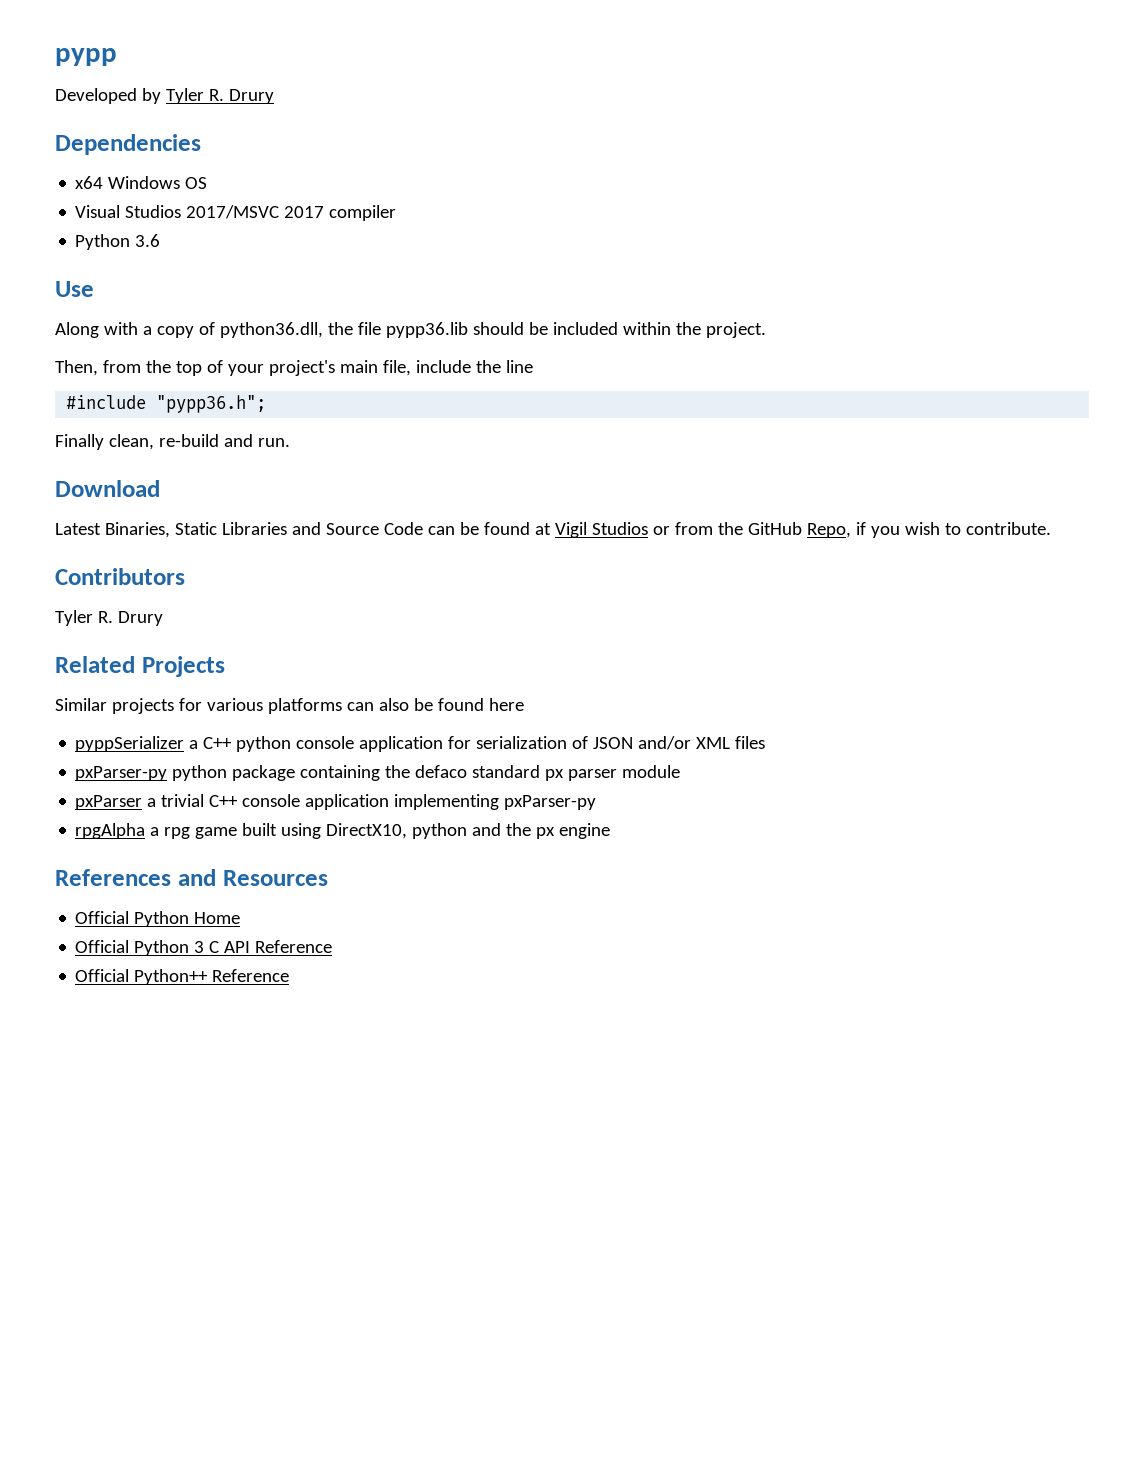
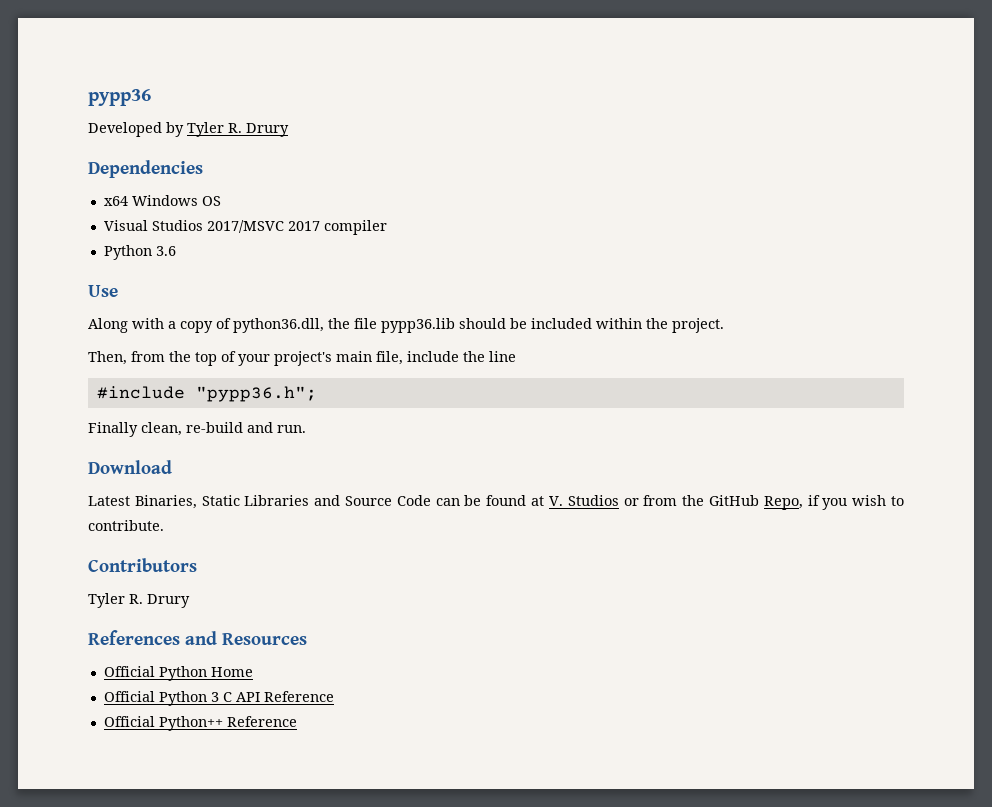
- pypp
+ pypp36
- Latest Binaries, Static Libraries and Source Code can be found at Vigil Studios or from the GitHub Repo, if you wish to contribute.
+ Latest Binaries, Static Libraries and Source Code can be found at V. Studios or from the GitHub Repo, if you wish to contribute.
- Related Projects
- Similar projects for various platforms can also be found here
- pyppSerializer a C++ python console application for serialization of JSON and/or XML files
- pxParser-py python package containing the defaco standard px parser module
- pxParser a trivial C++ console application implementing pxParser-py
- rpgAlpha a rpg game built using DirectX10, python and the px engine

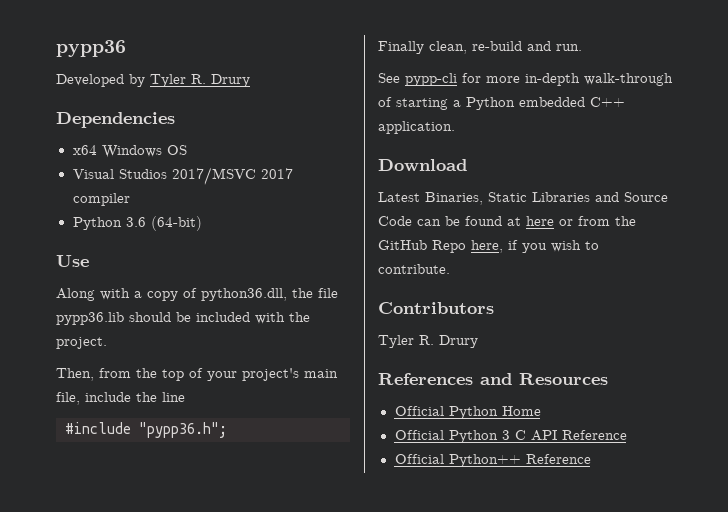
- Python 3.6
+ Python 3.6 (64-bit)
- Along with a copy of python36.dll, the file pypp36.lib should be included within the project.
+ Along with a copy of python36.dll, the file pypp36.lib should be included with the project.
+ See pypp-cli for more in-depth walk-through of starting a Python embedded C++ application.
- Latest Binaries, Static Libraries and Source Code can be found at V. Studios or from the GitHub Repo, if you wish to contribute.
+ Latest Binaries, Static Libraries and Source Code can be found at here or from the GitHub Repo here, if you wish to contribute.

